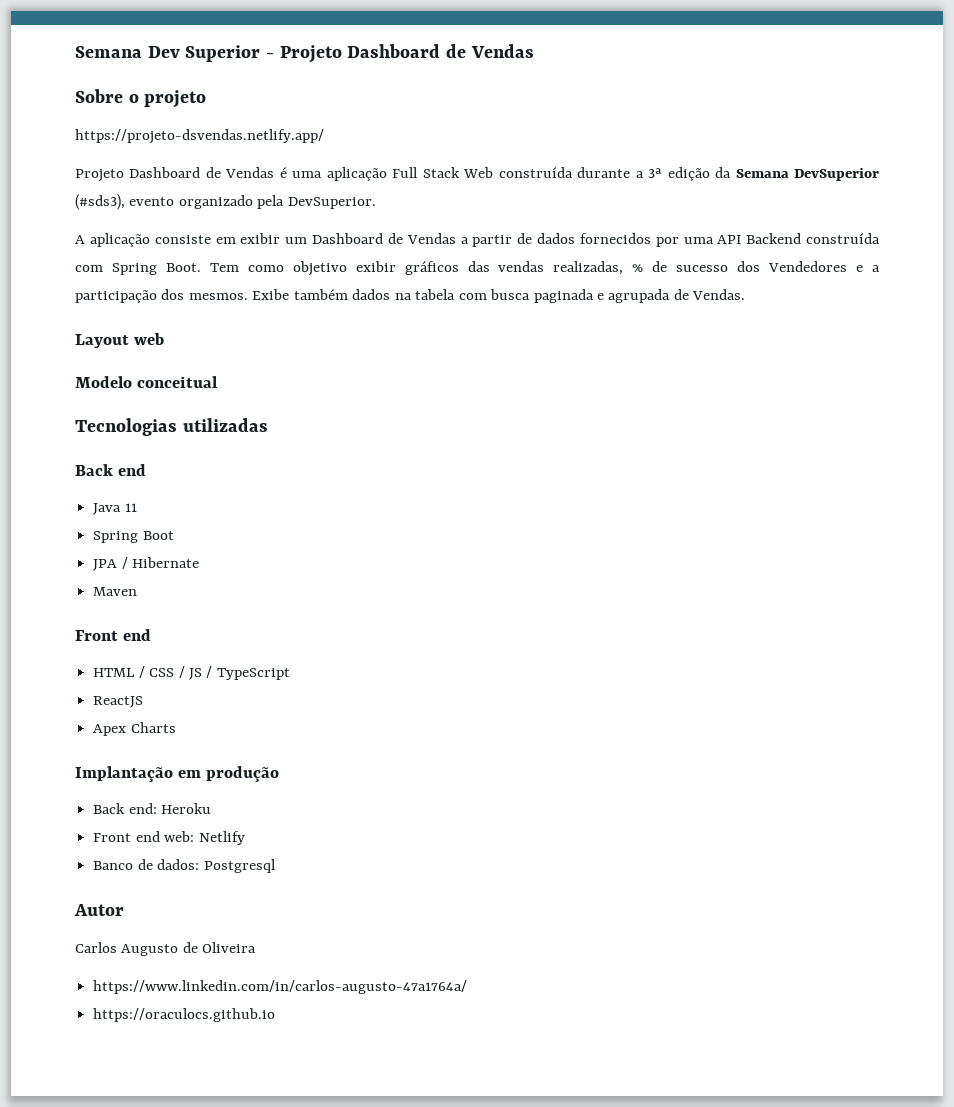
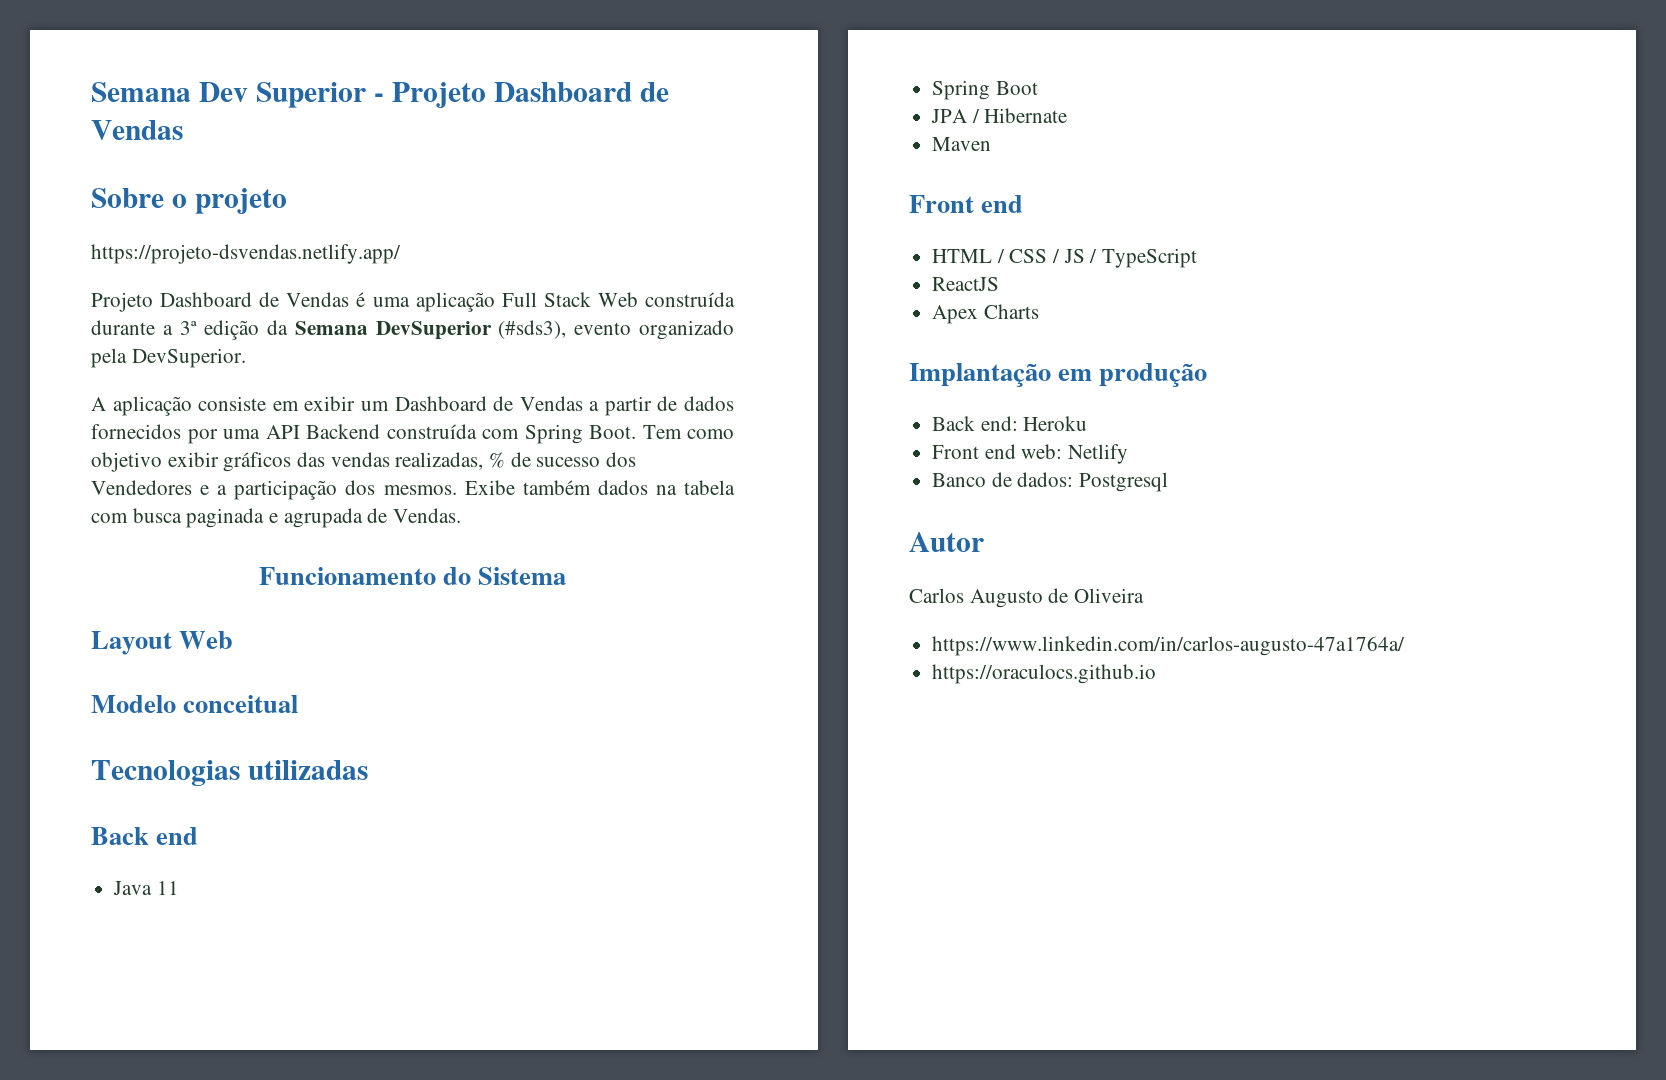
+ Funcionamento do Sistema
- Layout web
+ Layout Web

